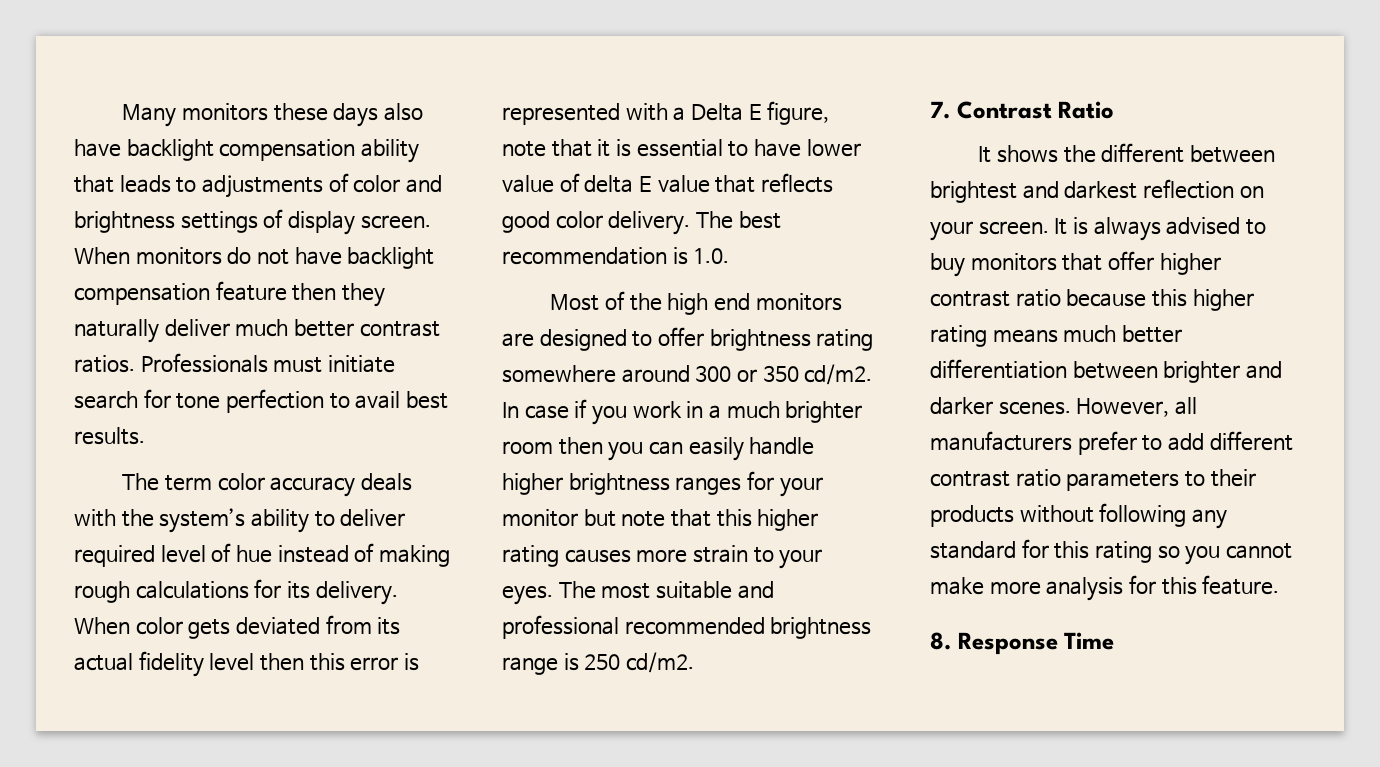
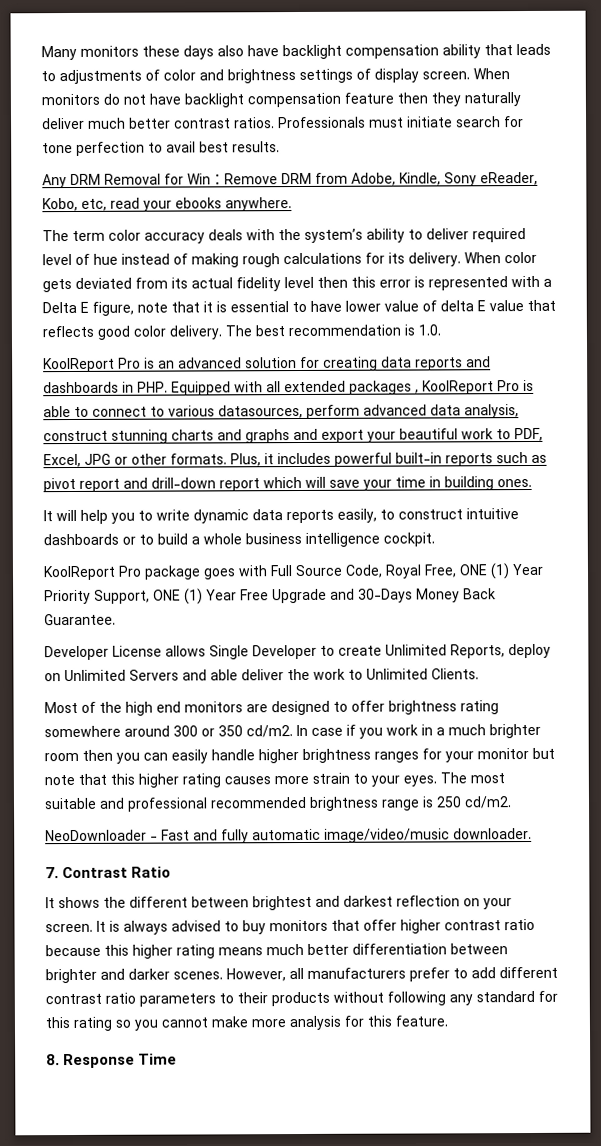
+ Any DRM Removal for Win：Remove DRM from Adobe, Kindle, Sony eReader, Kobo, etc, read your ebooks anywhere.
+ KoolReport Pro is an advanced solution for creating data reports and dashboards in PHP. Equipped with all extended packages , KoolReport Pro is able to connect to various datasources, perform advanced data analysis, construct stunning charts and graphs and export your beautiful work to PDF, Excel, JPG or other formats. Plus, it includes powerful built-in reports such as pivot report and drill-down report which will save your time in building ones.
+ It will help you to write dynamic data reports easily, to construct intuitive dashboards or to build a whole business intelligence cockpit.
+ KoolReport Pro package goes with Full Source Code, Royal Free, ONE (1) Year Priority Support, ONE (1) Year Free Upgrade and 30-Days Money Back Guarantee.
+ Developer License allows Single Developer to create Unlimited Reports, deploy on Unlimited Servers and able deliver the work to Unlimited Clients.
+ NeoDownloader - Fast and fully automatic image/video/music downloader.

